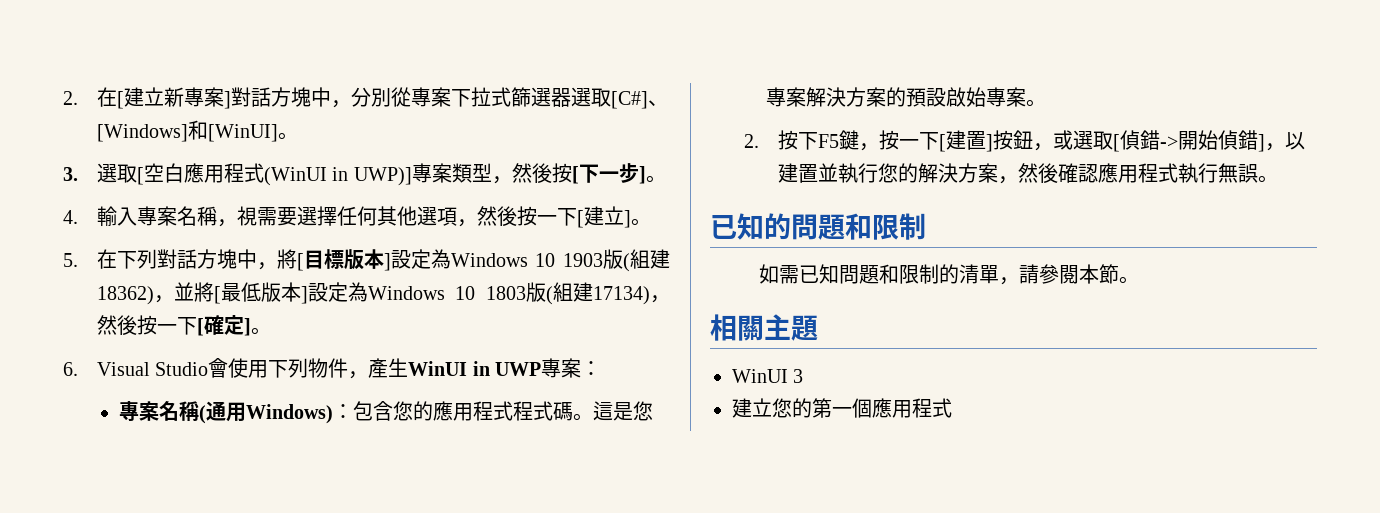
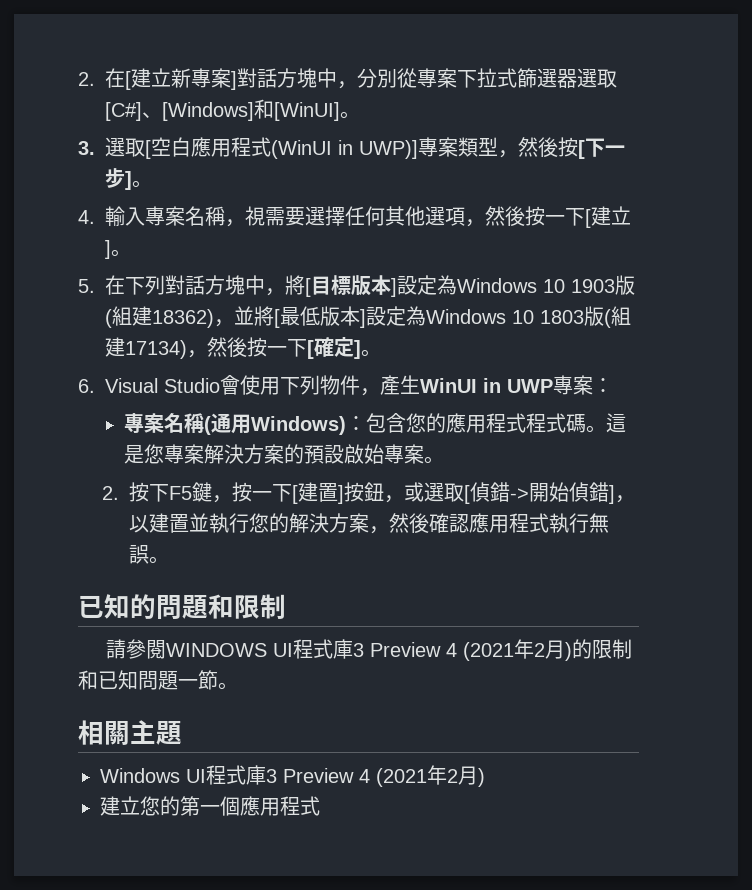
- 如需已知問題和限制的清單，請參閱本節。
+ 請參閱WINDOWS UI程式庫3 Preview 4 (2021年2月)的限制和已知問題一節。
  相關主題
- WinUI 3
+ Windows UI程式庫3 Preview 4 (2021年2月)

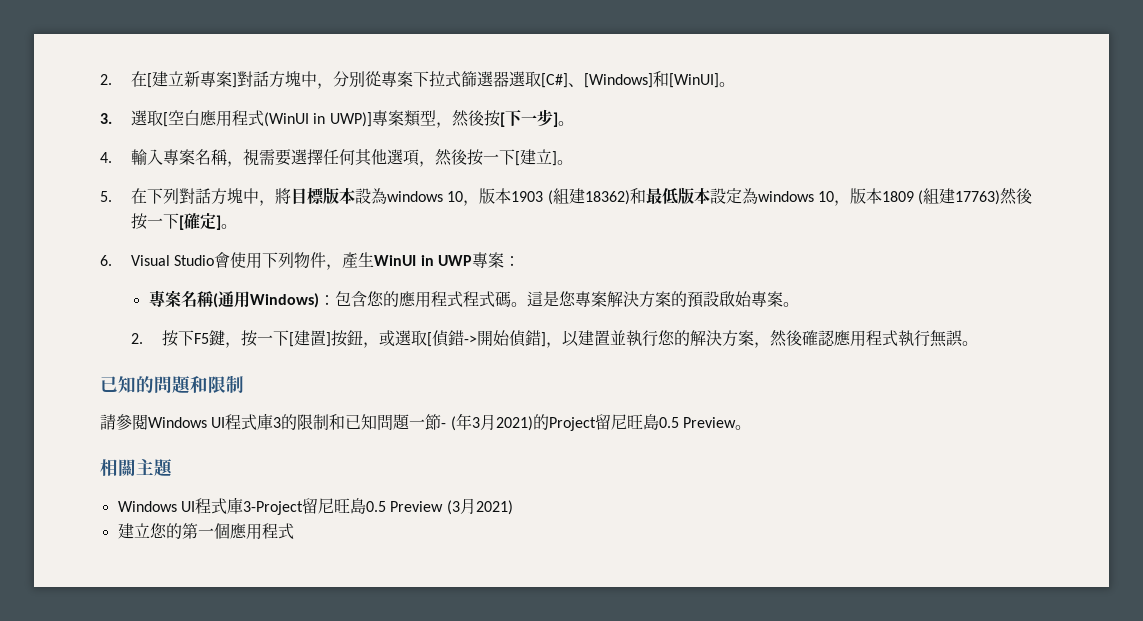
- 5.在下列對話方塊中，將[目標版本]設定為Windows 10 1903版(組建18362)，並將[最低版本]設定為Windows 10 1803版(組建17134)，然後按一下[確定]。
+ 5.在下列對話方塊中，將目標版本設為windows 10，版本1903 (組建18362)和最低版本設定為windows 10，版本1809 (組建17763)然後按一下[確定]。
- 請參閱WINDOWS UI程式庫3 Preview 4 (2021年2月)的限制和已知問題一節。
+ 請參閱Windows UI程式庫3的限制和已知問題一節- (年3月2021)的Project留尼旺島0.5 Preview。
- Windows UI程式庫3 Preview 4 (2021年2月)
+ Windows UI程式庫3-Project留尼旺島0.5 Preview (3月2021)

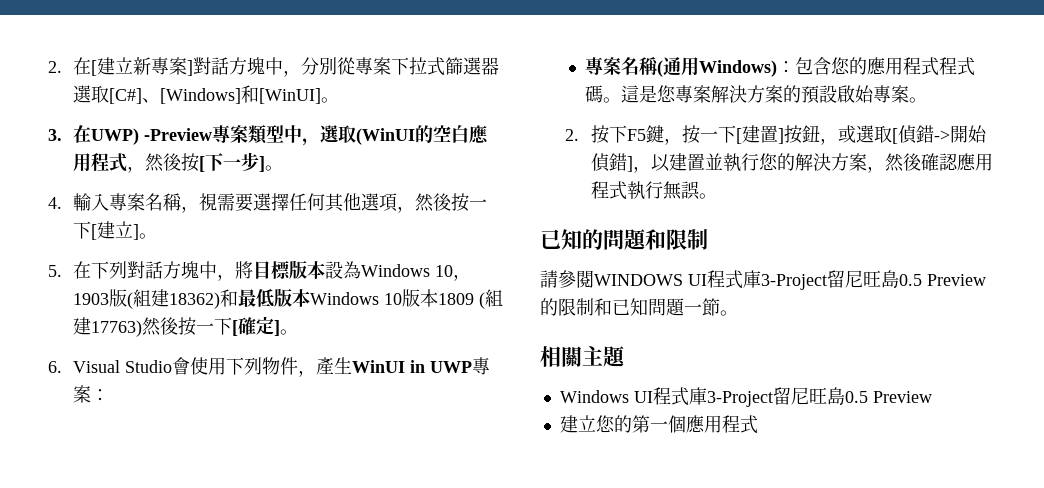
- 3.選取[空白應用程式(WinUI in UWP)]專案類型，然後按[下一步]。
+ 3.在UWP) -Preview專案類型中，選取(WinUI的空白應用程式，然後按[下一步]。
- 5.在下列對話方塊中，將目標版本設為windows 10，版本1903 (組建18362)和最低版本設定為windows 10，版本1809 (組建17763)然後按一下[確定]。
+ 5.在下列對話方塊中，將目標版本設為Windows 10，1903版(組建18362)和最低版本Windows 10版本1809 (組建17763)然後按一下[確定]。
- 請參閱Windows UI程式庫3的限制和已知問題一節- (年3月2021)的Project留尼旺島0.5 Preview。
+ 請參閱WINDOWS UI程式庫3-Project留尼旺島0.5 Preview的限制和已知問題一節。
- Windows UI程式庫3-Project留尼旺島0.5 Preview (3月2021)
+ Windows UI程式庫3-Project留尼旺島0.5 Preview

